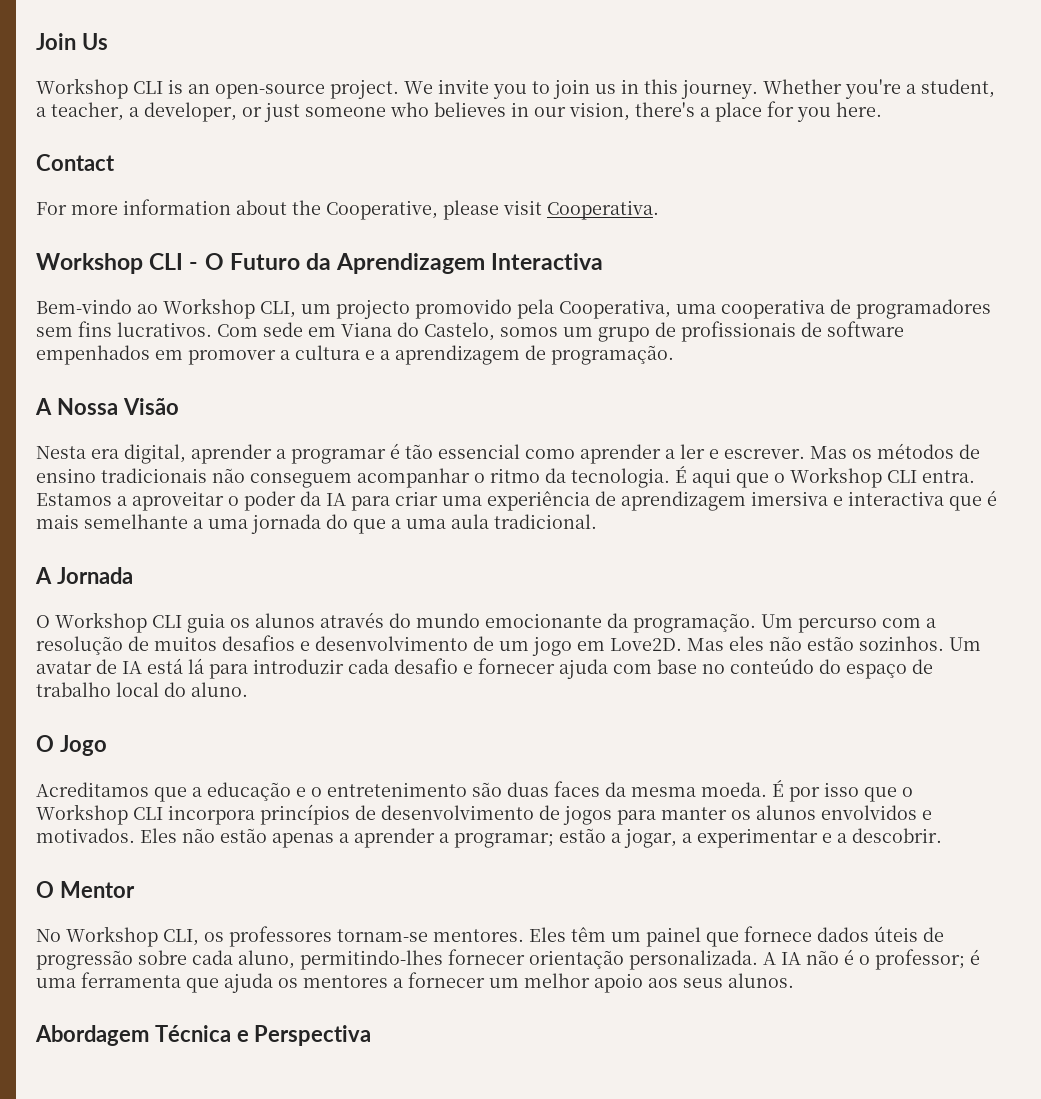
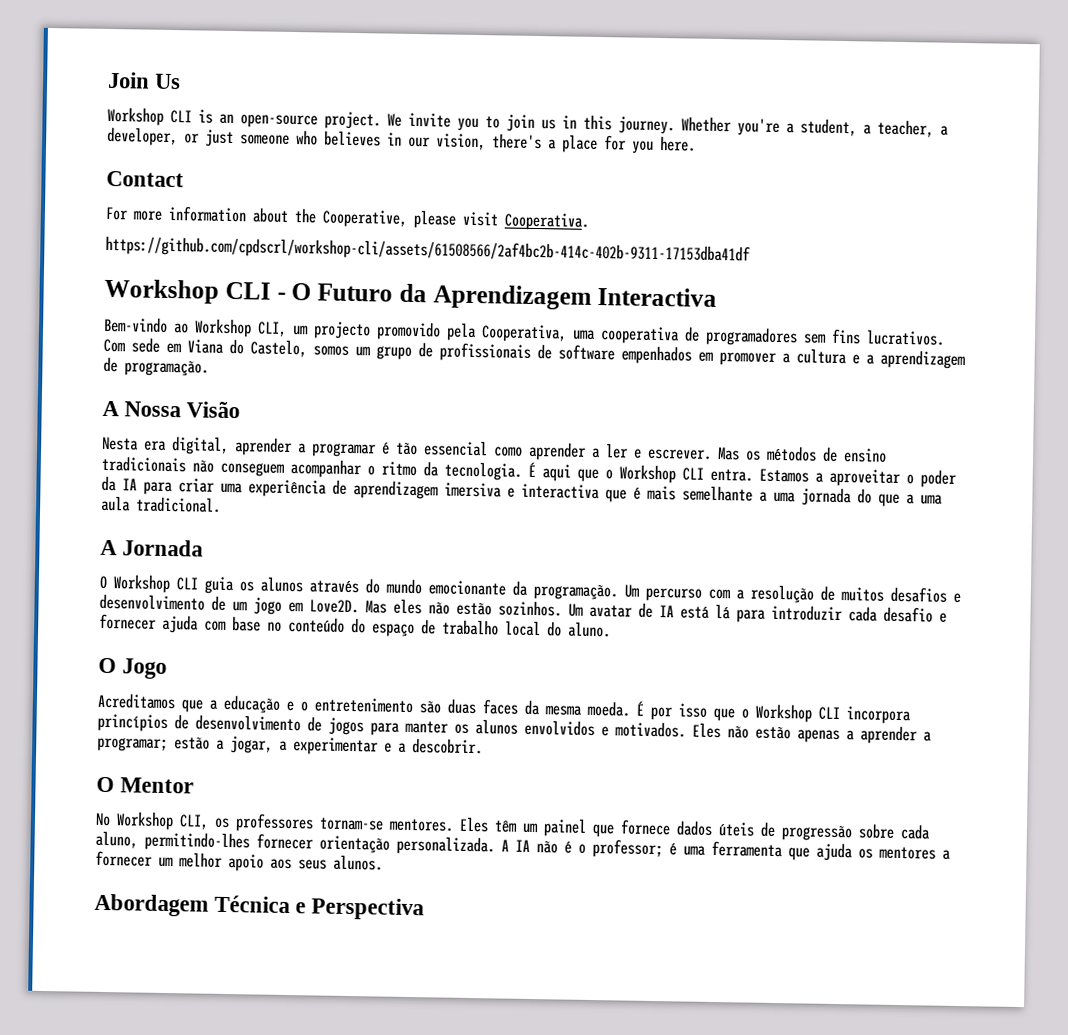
+ https://github.com/cpdscrl/workshop-cli/assets/61508566/2af4bc2b-414c-402b-9311-17153dba41df

